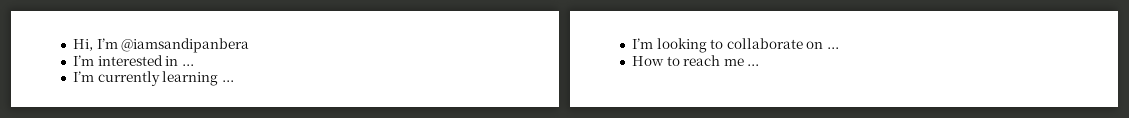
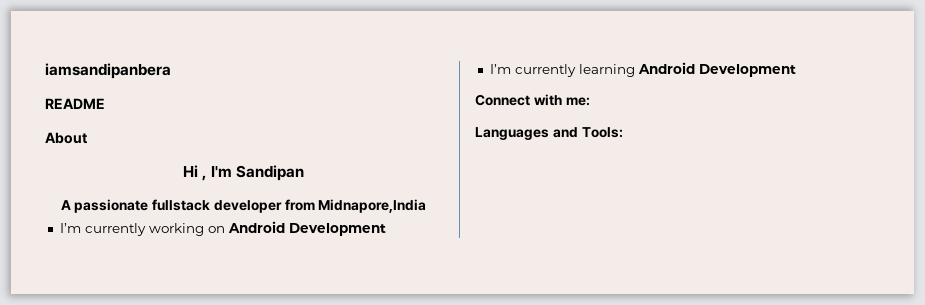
- Hi, I’m @iamsandipanbera
- I’m interested in ...
- I’m currently learning ...
- I’m looking to collaborate on ...
- How to reach me ...
+ iamsandipanbera
+ README
+ About
+ Hi , I'm Sandipan
+ A passionate fullstack developer from Midnapore,India
+ I’m currently working on Android Development
+ I’m currently learning Android Development
+ Connect with me:
+ Languages and Tools:

